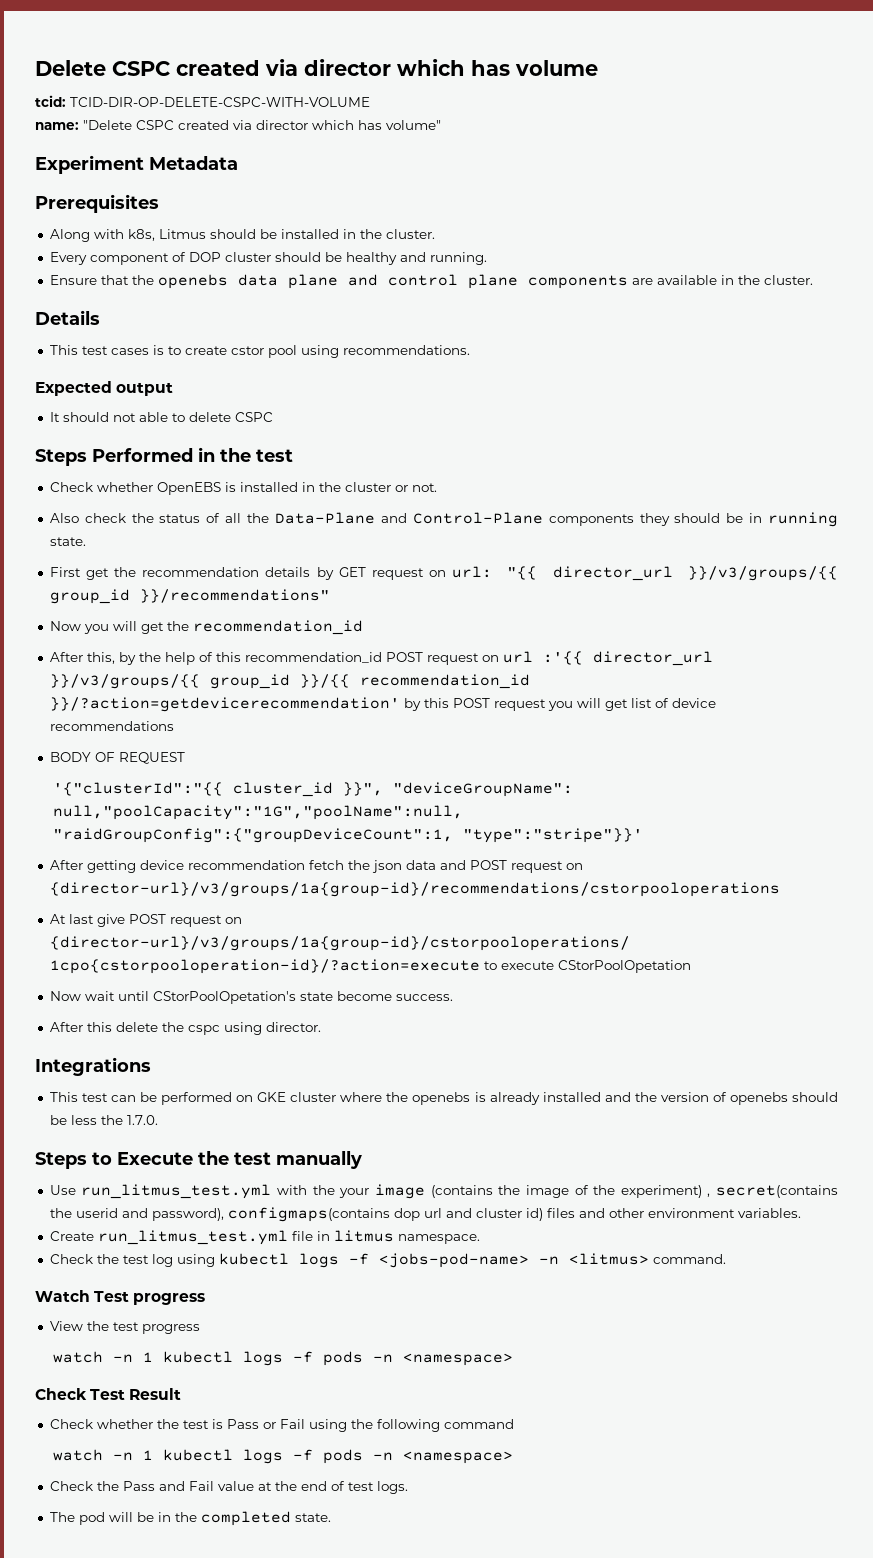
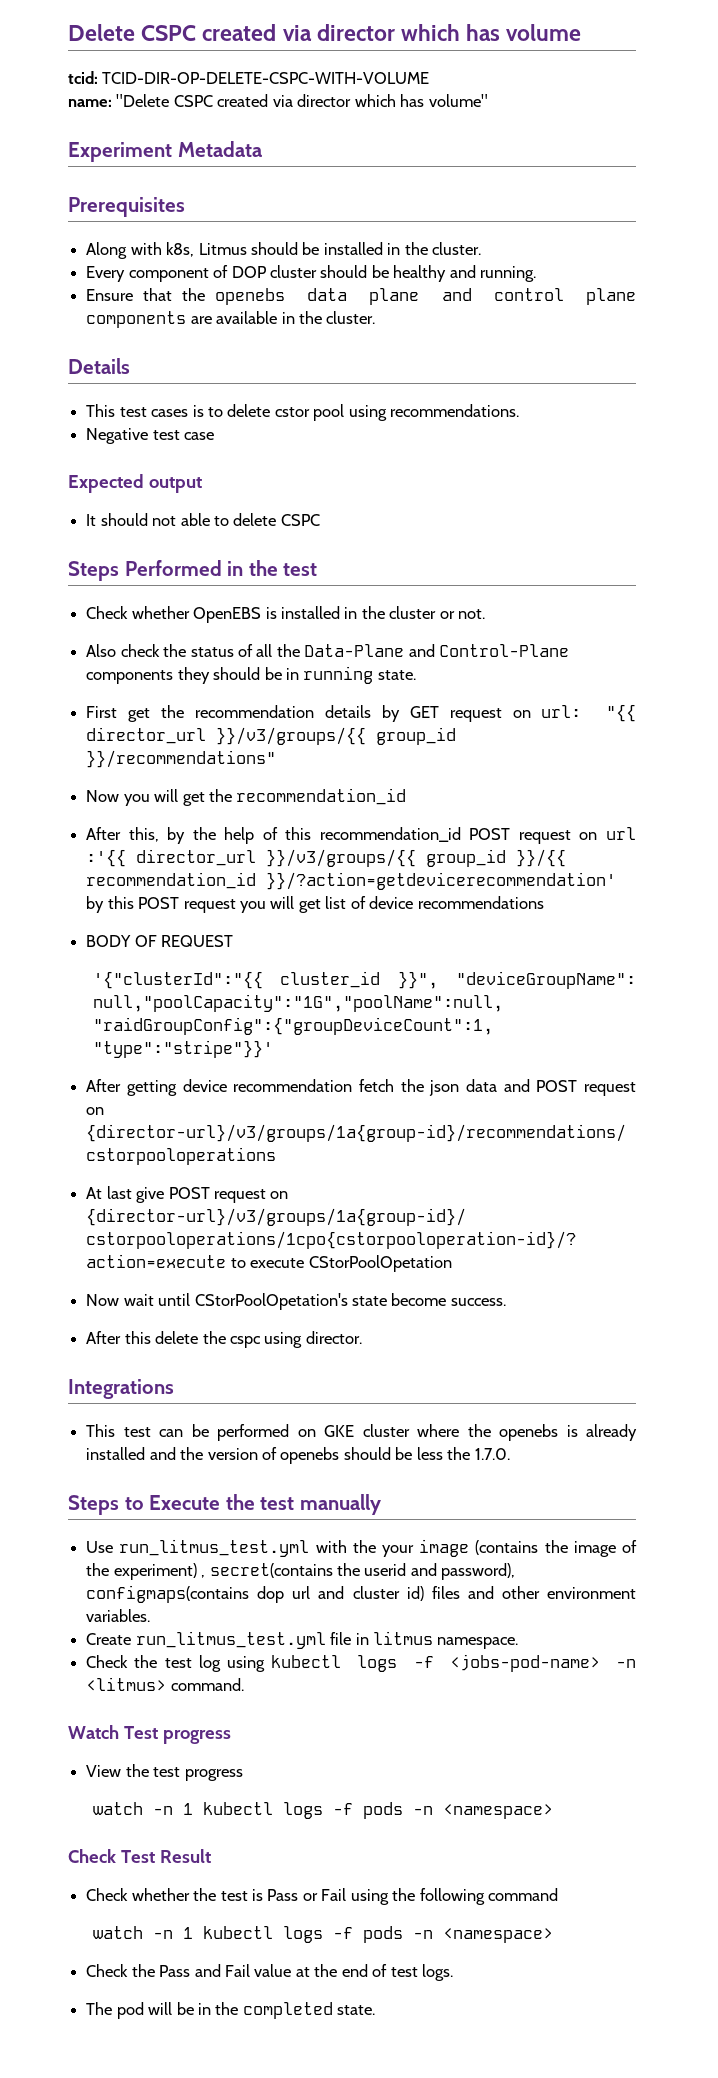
- This test cases is to create cstor pool using recommendations.
+ This test cases is to delete cstor pool using recommendations.
+ Negative test case

